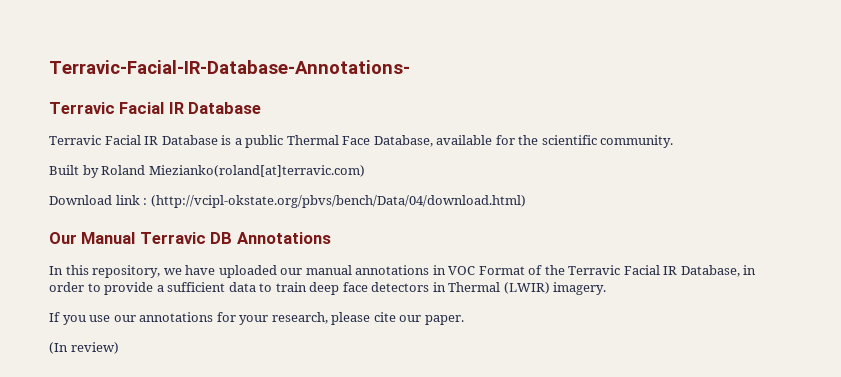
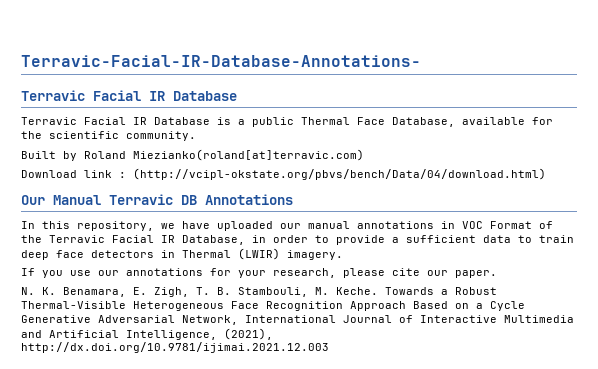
- (In review)
+ N. K. Benamara, E. Zigh, T. B. Stambouli, M. Keche. Towards a Robust Thermal-Visible Heterogeneous Face Recognition Approach Based on a Cycle Generative Adversarial Network, International Journal of Interactive Multimedia and Artificial Intelligence, (2021), http://dx.doi.org/10.9781/ijimai.2021.12.003

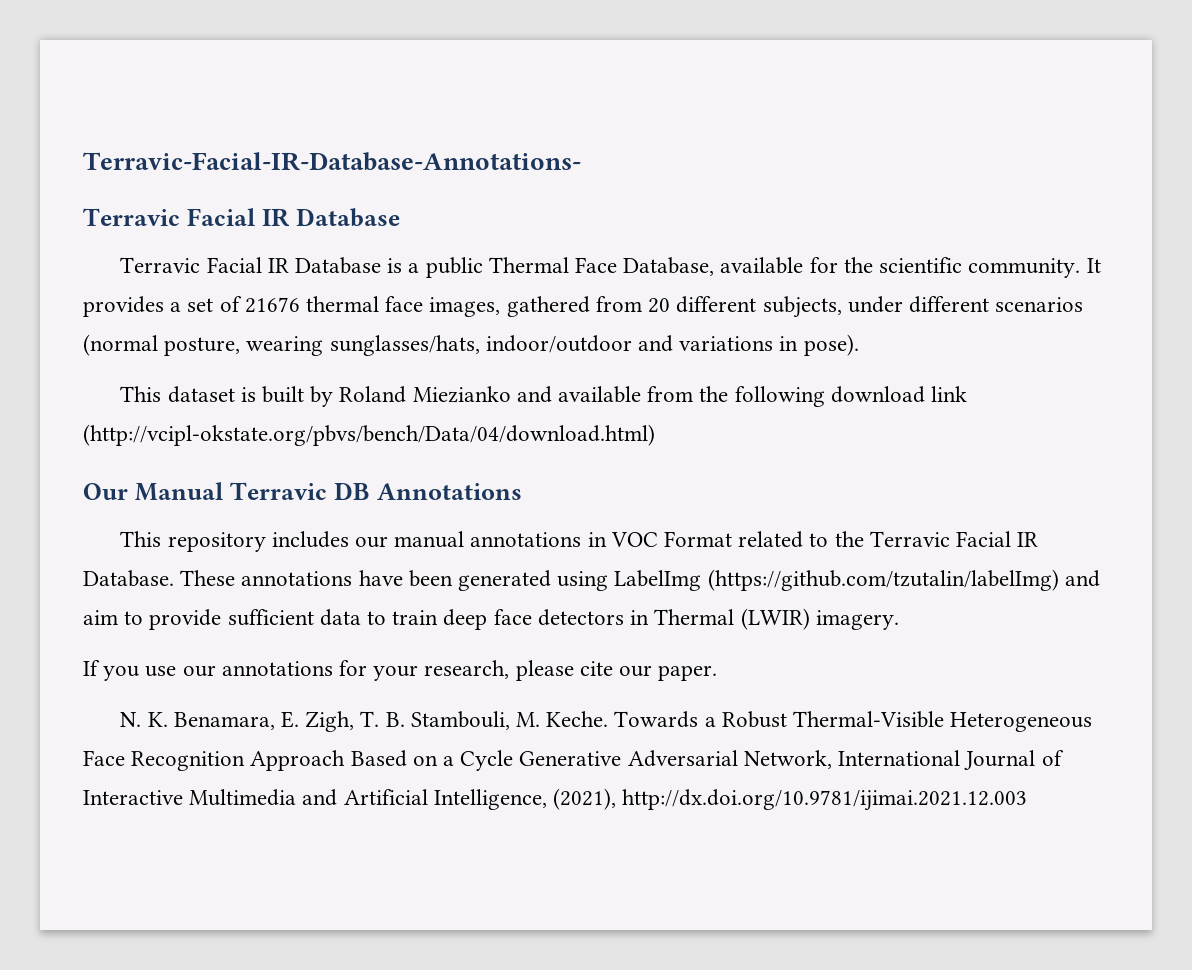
- Terravic Facial IR Database is a public Thermal Face Database, available for the scientific community.
- Built by Roland Miezianko(roland[at]terravic.com)
- Download link : (http://vcipl-okstate.org/pbvs/bench/Data/04/download.html)
+ Terravic Facial IR Database is a public Thermal Face Database, available for the scientific community. It provides a set of 21676 thermal face images, gathered from 20 different subjects, under different scenarios (normal posture, wearing sunglasses/hats, indoor/outdoor and variations in pose).
+ This dataset is built by Roland Miezianko and available from the following download link (http://vcipl-okstate.org/pbvs/bench/Data/04/download.html)
- In this repository, we have uploaded our manual annotations in VOC Format of the Terravic Facial IR Database, in order to provide a sufficient data to train deep face detectors in Thermal (LWIR) imagery.
+ This repository includes our manual annotations in VOC Format related to the Terravic Facial IR Database. These annotations have been generated using LabelImg (https://github.com/tzutalin/labelImg) and aim to provide sufficient data to train deep face detectors in Thermal (LWIR) imagery.

